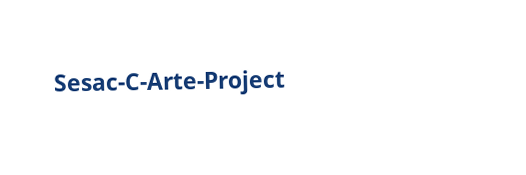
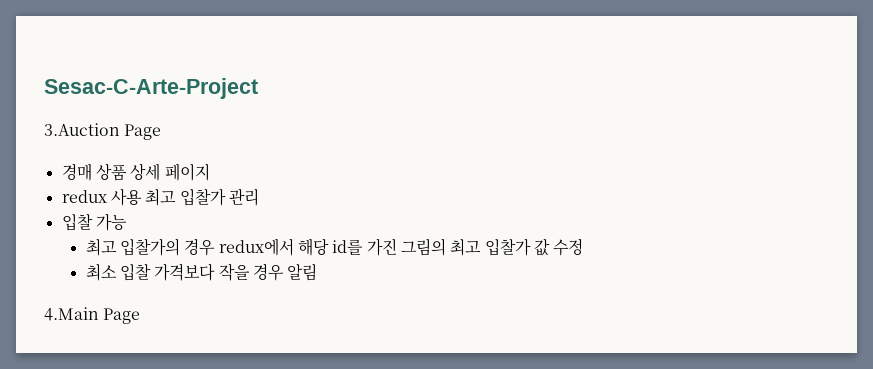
+ 3.Auction Page
+ 경매 상품 상세 페이지
+ redux 사용 최고 입찰가 관리
+ 입찰 가능
+ 최고 입찰가의 경우 redux에서 해당 id를 가진 그림의 최고 입찰가 값 수정
+ 최소 입찰 가격보다 작을 경우 알림
+ 4.Main Page

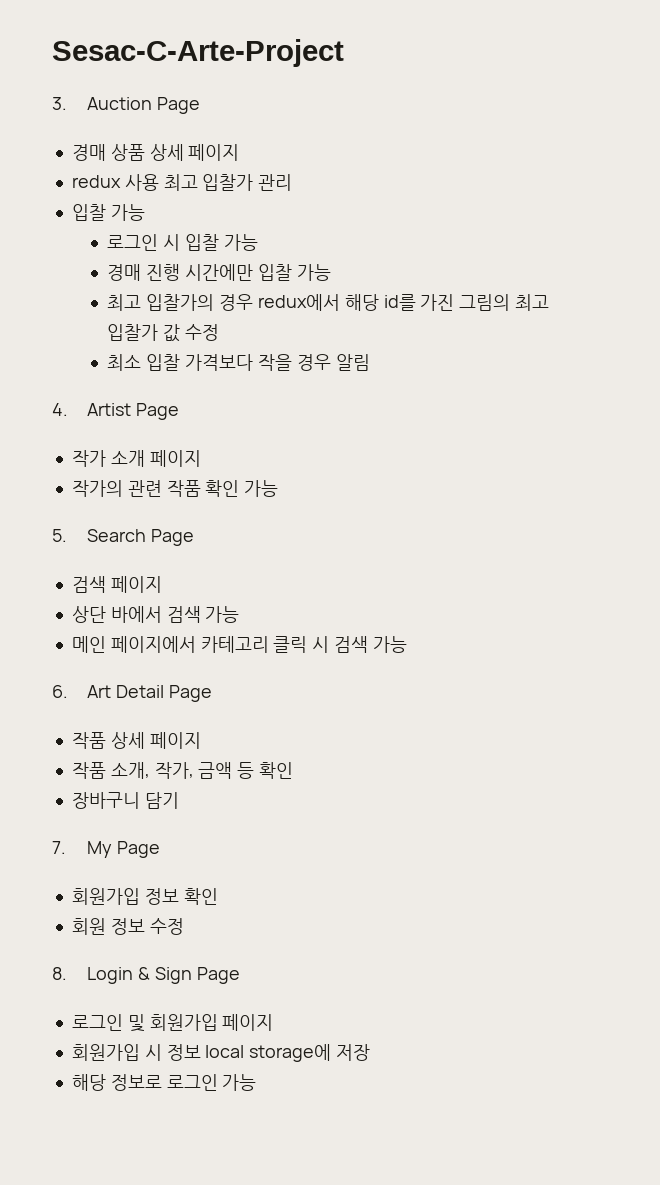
- 3.Auction Page
+ 3. Auction Page
+ 로그인 시 입찰 가능
+ 경매 진행 시간에만 입찰 가능
- 4.Main Page
+ 4. Artist Page
+ 작가 소개 페이지
+ 작가의 관련 작품 확인 가능
+ 5. Search Page
+ 검색 페이지
+ 상단 바에서 검색 가능
+ 메인 페이지에서 카테고리 클릭 시 검색 가능
+ 6. Art Detail Page
+ 작품 상세 페이지
+ 작품 소개, 작가, 금액 등 확인
+ 장바구니 담기
+ 7. My Page
+ 회원가입 정보 확인
+ 회원 정보 수정
+ 8. Login & Sign Page
+ 로그인 및 회원가입 페이지
+ 회원가입 시 정보 local storage에 저장
+ 해당 정보로 로그인 가능

